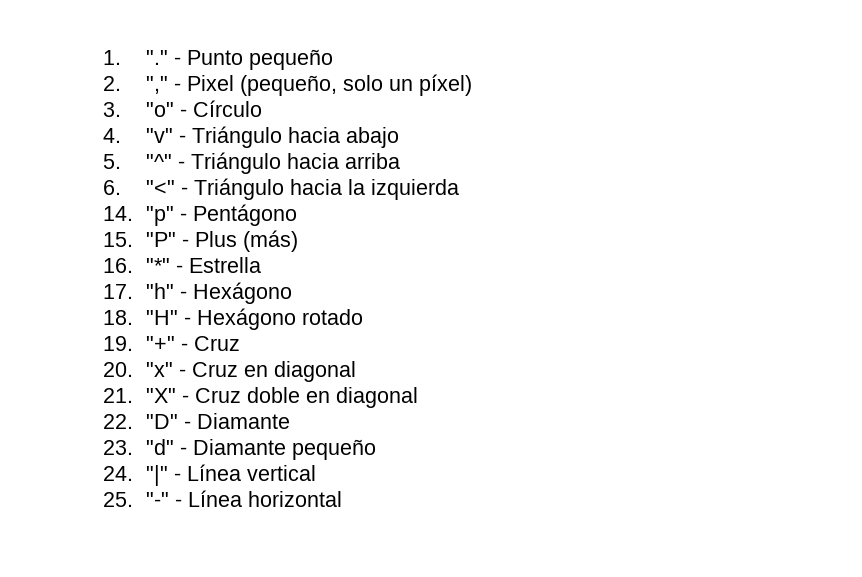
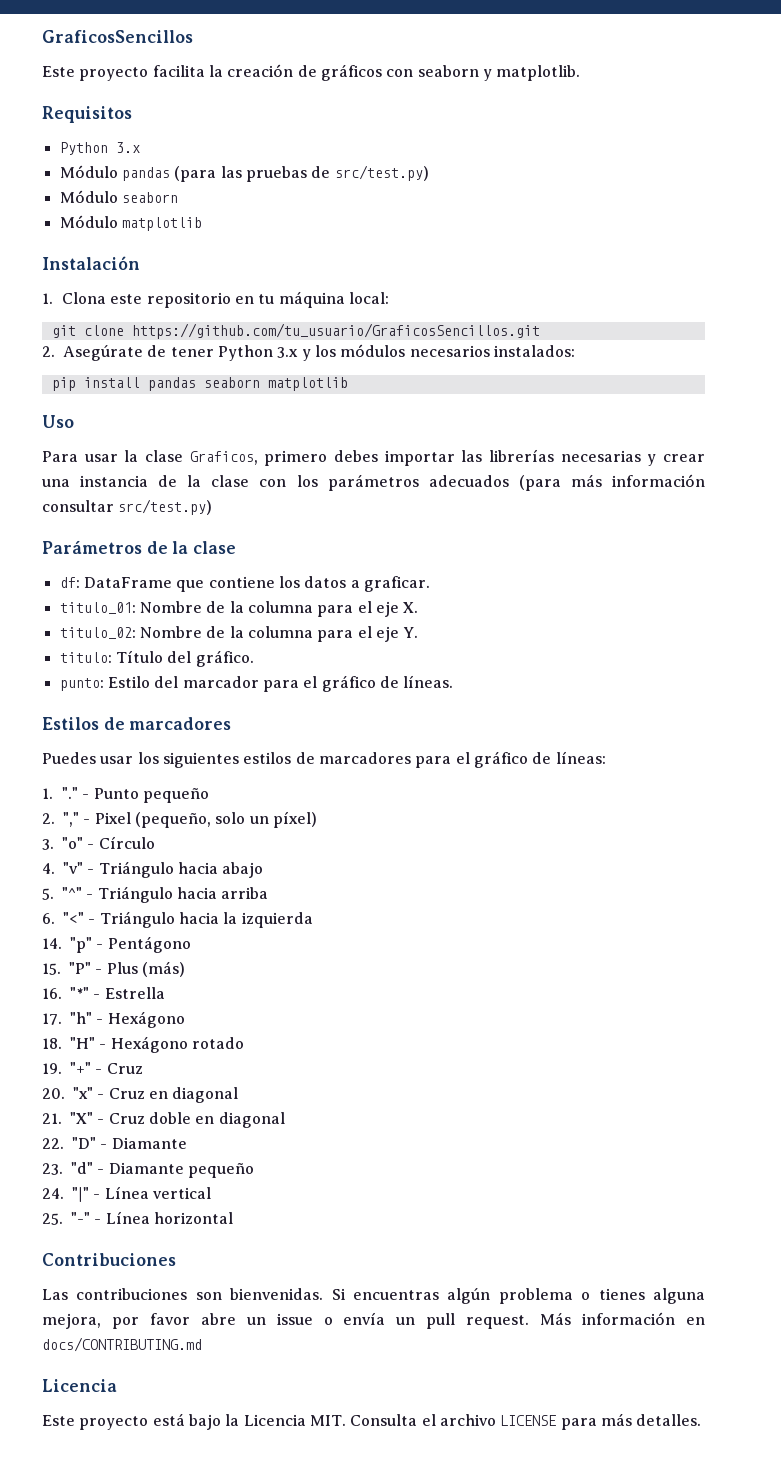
+ GraficosSencillos
+ Este proyecto facilita la creación de gráficos con seaborn y matplotlib.
+ Requisitos
+ Python 3.x
+ Módulo pandas (para las pruebas de src/test.py)
+ Módulo seaborn
+ Módulo matplotlib
+ Instalación
+ 1. Clona este repositorio en tu máquina local:
+ git clone https://github.com/tu_usuario/GraficosSencillos.git
+ 2. Asegúrate de tener Python 3.x y los módulos necesarios instalados:
+ pip install pandas seaborn matplotlib
+ Uso
+ Para usar la clase Graficos, primero debes importar las librerías necesarias y crear una instancia de la clase con los parámetros adecuados (para más información consultar src/test.py)
+ Parámetros de la clase
+ df: DataFrame que contiene los datos a graficar.
+ titulo_01: Nombre de la columna para el eje X.
+ titulo_02: Nombre de la columna para el eje Y.
+ titulo: Título del gráfico.
+ punto: Estilo del marcador para el gráfico de líneas.
+ Estilos de marcadores
+ Puedes usar los siguientes estilos de marcadores para el gráfico de líneas:
+ Contribuciones
+ Las contribuciones son bienvenidas. Si encuentras algún problema o tienes alguna mejora, por favor abre un issue o envía un pull request. Más información en docs/CONTRIBUTING.md
+ Licencia
+ Este proyecto está bajo la Licencia MIT. Consulta el archivo LICENSE para más detalles.

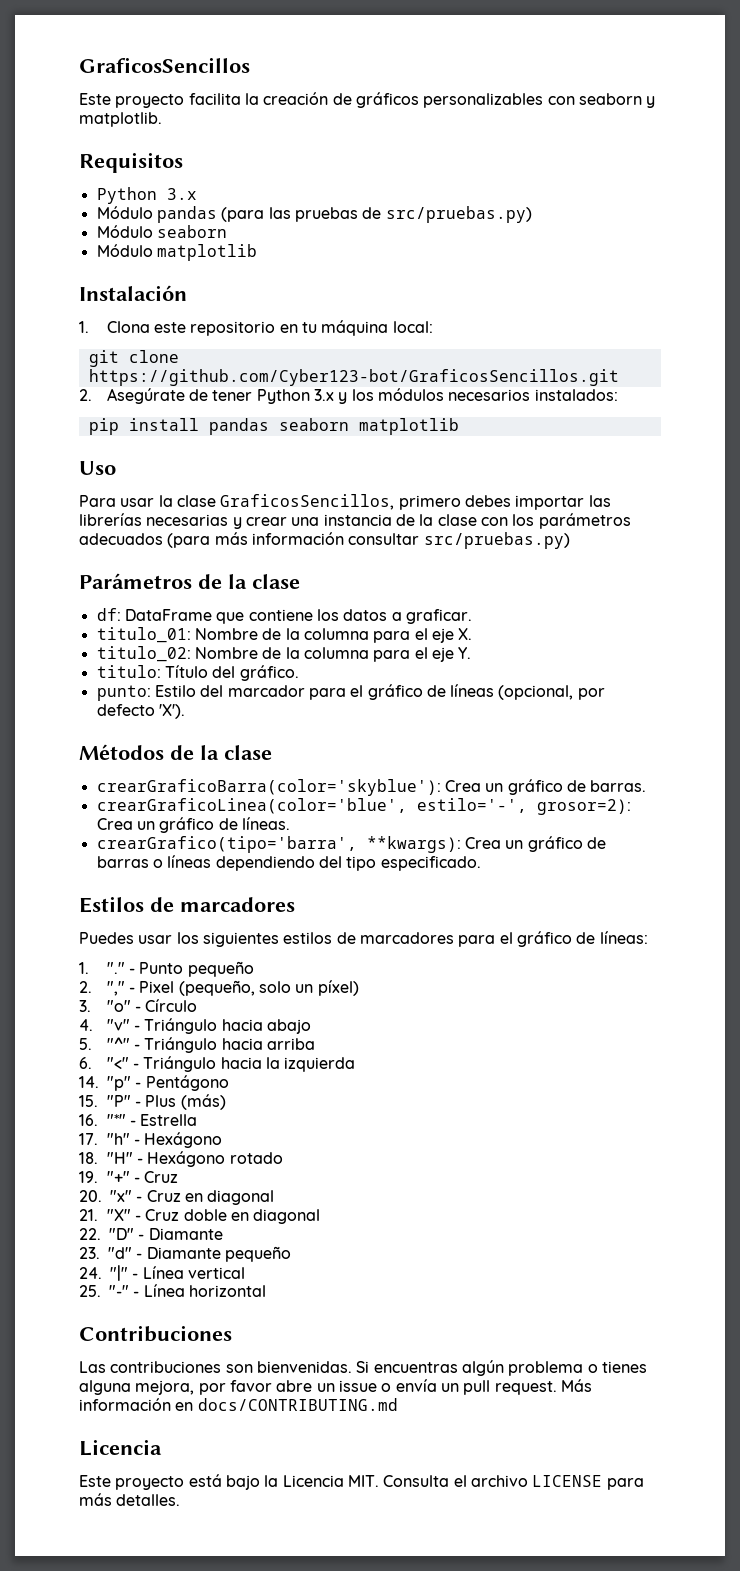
- Este proyecto facilita la creación de gráficos con seaborn y matplotlib.
+ Este proyecto facilita la creación de gráficos personalizables con seaborn y matplotlib.
- Módulo pandas (para las pruebas de src/test.py)
+ Módulo pandas (para las pruebas de src/pruebas.py)
- git clone https://github.com/tu_usuario/GraficosSencillos.git
+ git clone https://github.com/Cyber123-bot/GraficosSencillos.git
- Para usar la clase Graficos, primero debes importar las librerías necesarias y crear una instancia de la clase con los parámetros adecuados (para más información consultar src/test.py)
+ Para usar la clase GraficosSencillos, primero debes importar las librerías necesarias y crear una instancia de la clase con los parámetros adecuados (para más información consultar src/pruebas.py)
- punto: Estilo del marcador para el gráfico de líneas.
+ punto: Estilo del marcador para el gráfico de líneas (opcional, por defecto 'X').
+ Métodos de la clase
+ crearGraficoBarra(color='skyblue'): Crea un gráfico de barras.
+ crearGraficoLinea(color='blue', estilo='-', grosor=2): Crea un gráfico de líneas.
+ crearGrafico(tipo='barra', **kwargs): Crea un gráfico de barras o líneas dependiendo del tipo especificado.

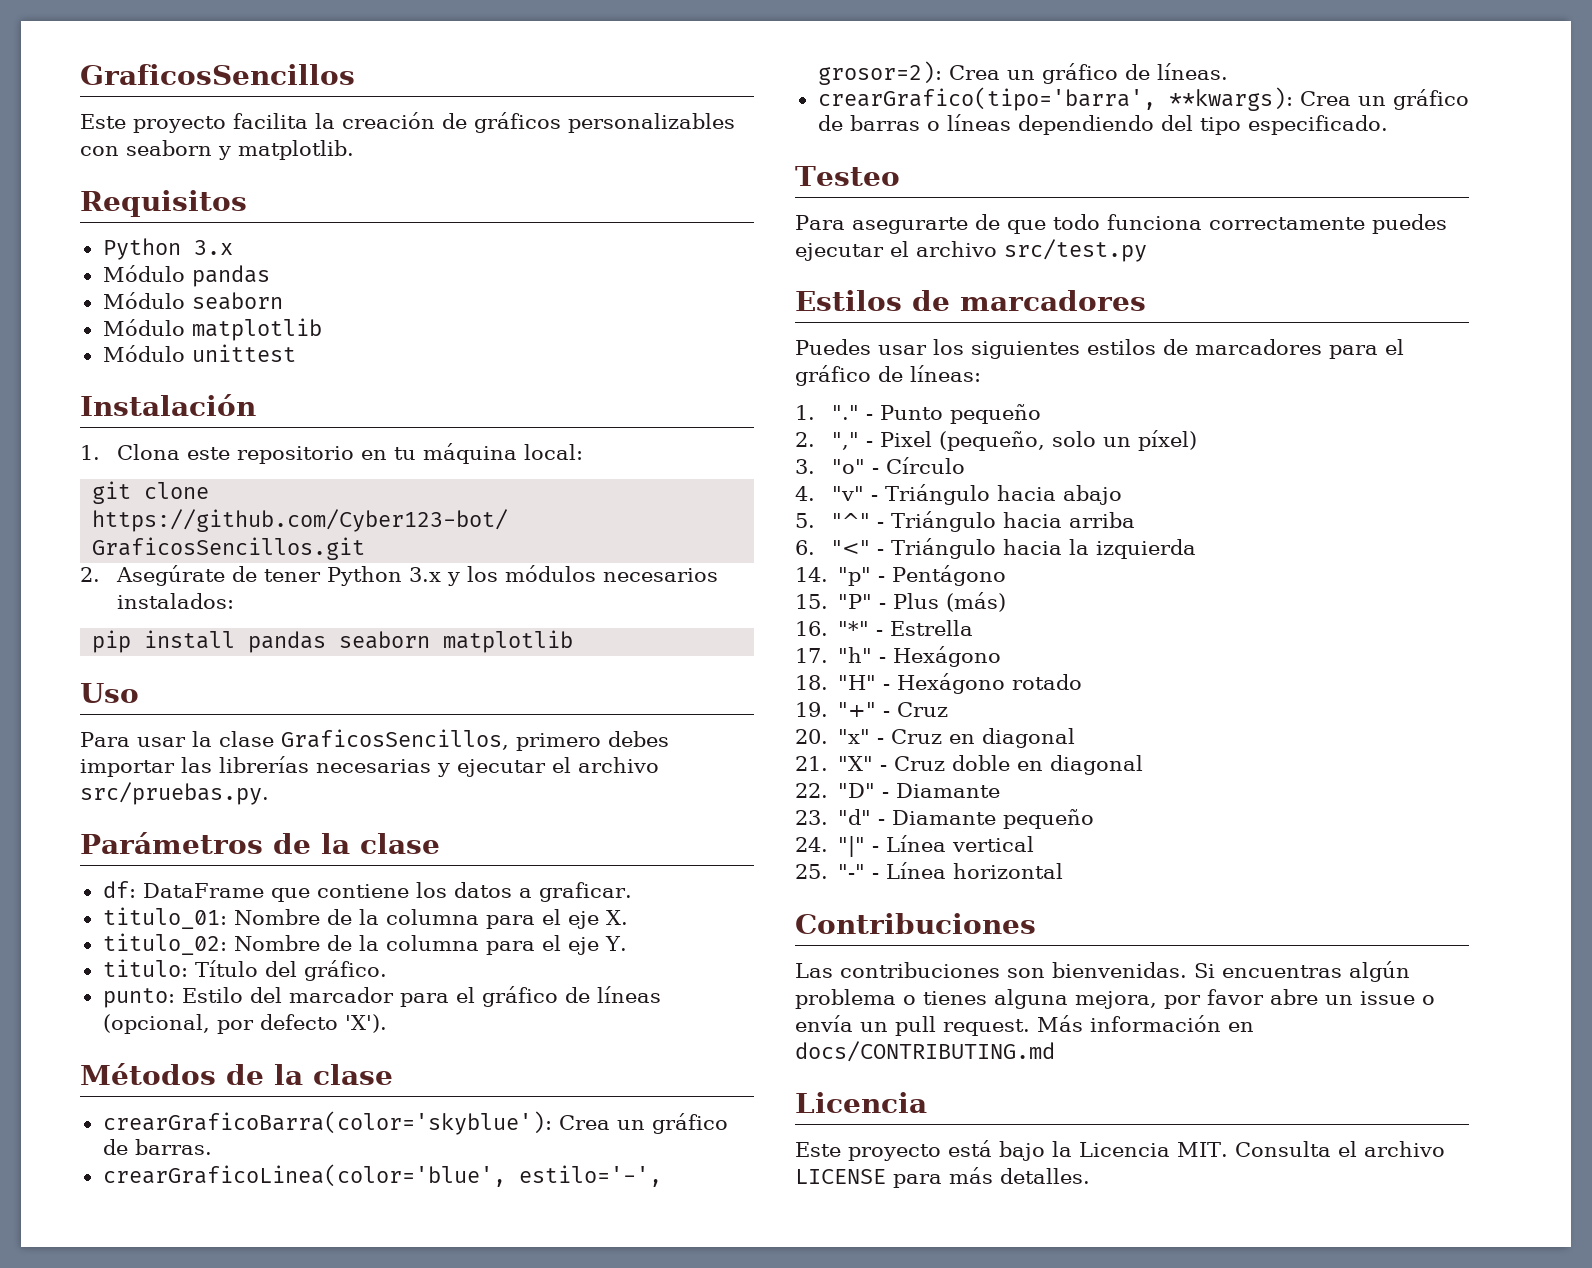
- Módulo pandas (para las pruebas de src/pruebas.py)
+ Módulo pandas
+ Módulo unittest
- Para usar la clase GraficosSencillos, primero debes importar las librerías necesarias y crear una instancia de la clase con los parámetros adecuados (para más información consultar src/pruebas.py)
+ Para usar la clase GraficosSencillos, primero debes importar las librerías necesarias y ejecutar el archivo src/pruebas.py.
+ Testeo
+ Para asegurarte de que todo funciona correctamente puedes ejecutar el archivo src/test.py

